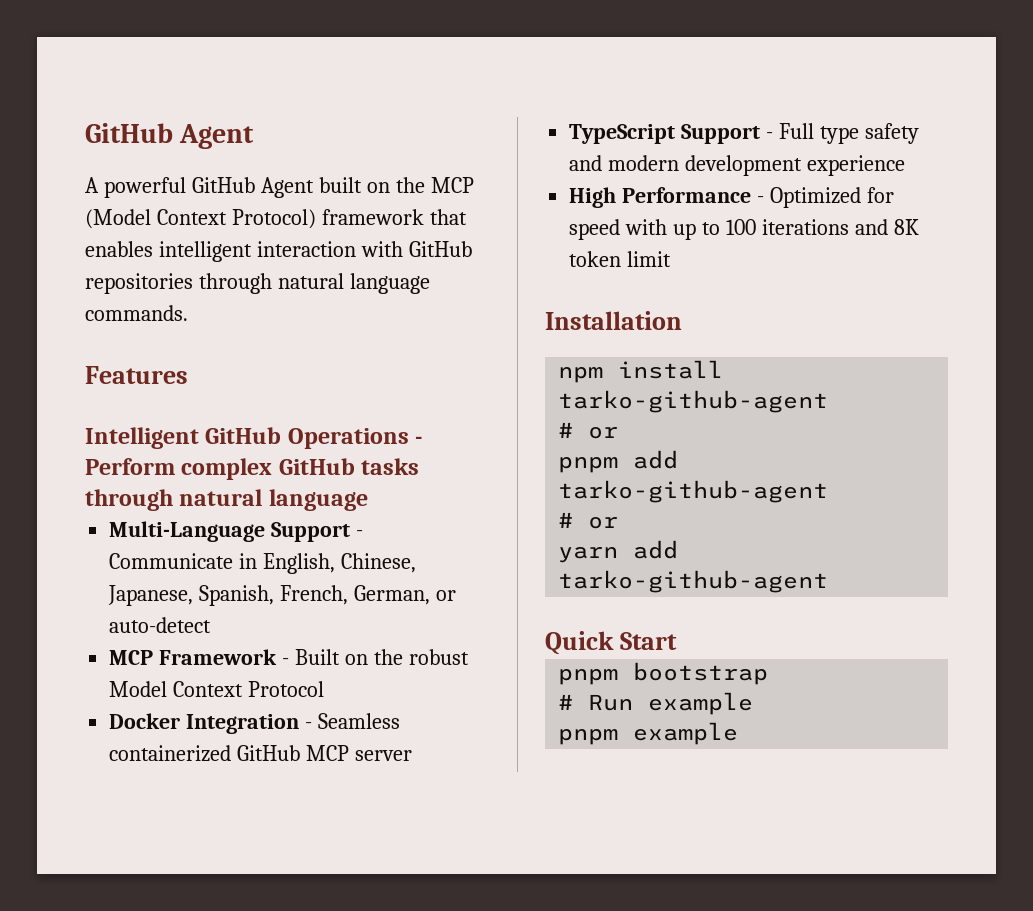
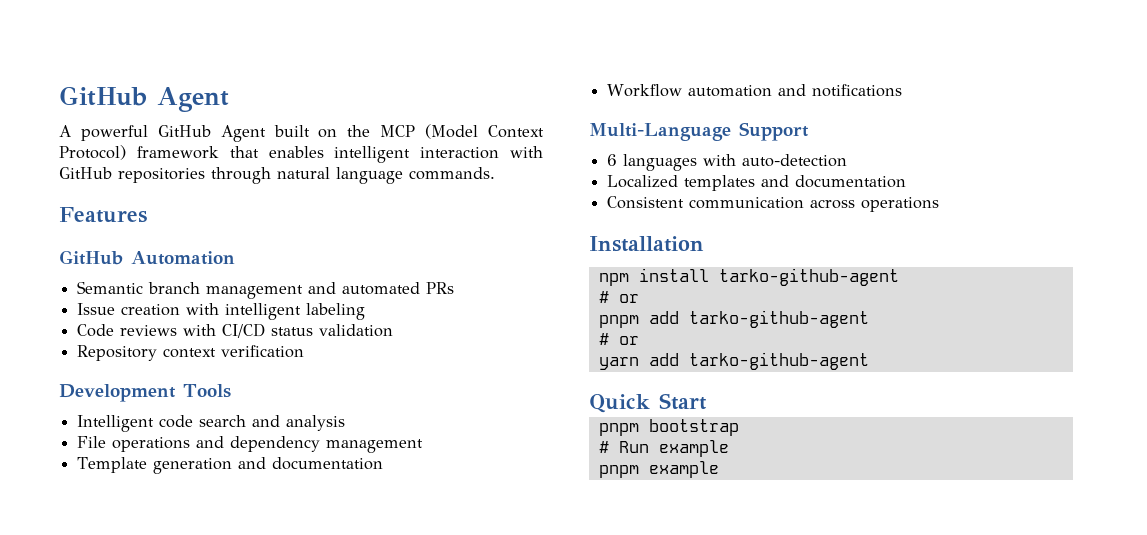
- Intelligent GitHub Operations - Perform complex GitHub tasks through natural language
- Multi-Language Support - Communicate in English, Chinese, Japanese, Spanish, French, German, or auto-detect
- MCP Framework - Built on the robust Model Context Protocol
- Docker Integration - Seamless containerized GitHub MCP server
- TypeScript Support - Full type safety and modern development experience
- High Performance - Optimized for speed with up to 100 iterations and 8K token limit
+ GitHub Automation
+ Semantic branch management and automated PRs
+ Issue creation with intelligent labeling
+ Code reviews with CI/CD status validation
+ Repository context verification
+ Development Tools
+ Intelligent code search and analysis
+ File operations and dependency management
+ Template generation and documentation
+ Workflow automation and notifications
+ Multi-Language Support
+ 6 languages with auto-detection
+ Localized templates and documentation
+ Consistent communication across operations

